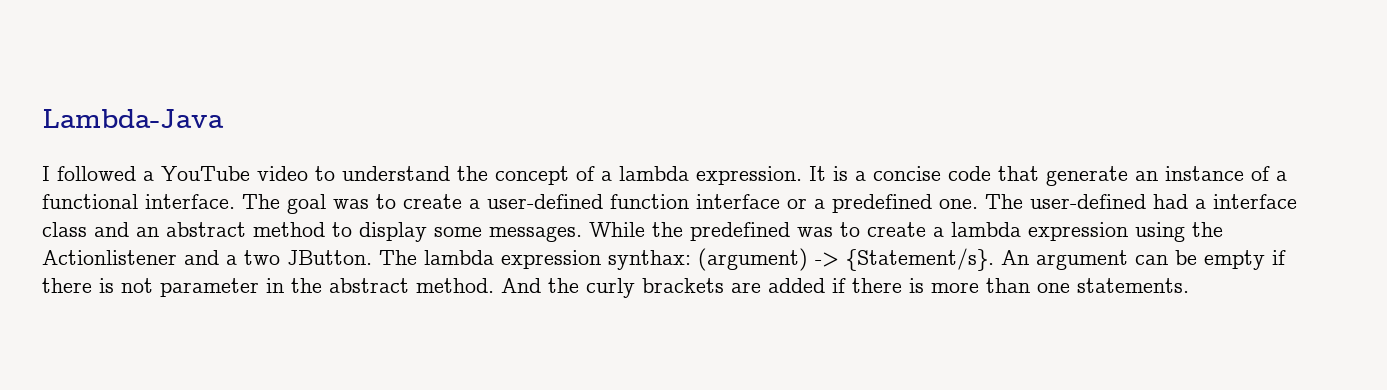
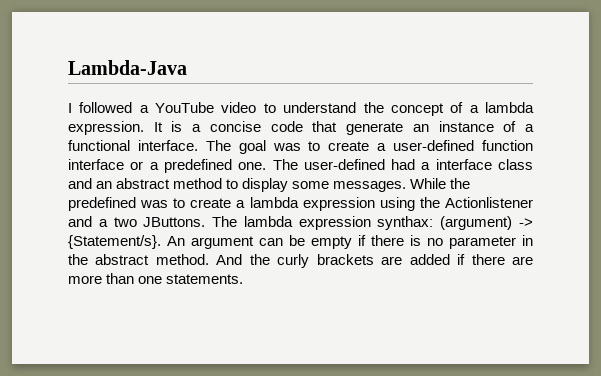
- While the predefined was to create a lambda expression using the Actionlistener and a two JButton.
+ While the predefined was to create a lambda expression using the Actionlistener and a two JButtons.
- An argument can be empty if there is not parameter in the abstract method.
+ An argument can be empty if there is no parameter in the abstract method.
- And the curly brackets are added if there is more than one statements.
+ And the curly brackets are added if there are more than one statements.

